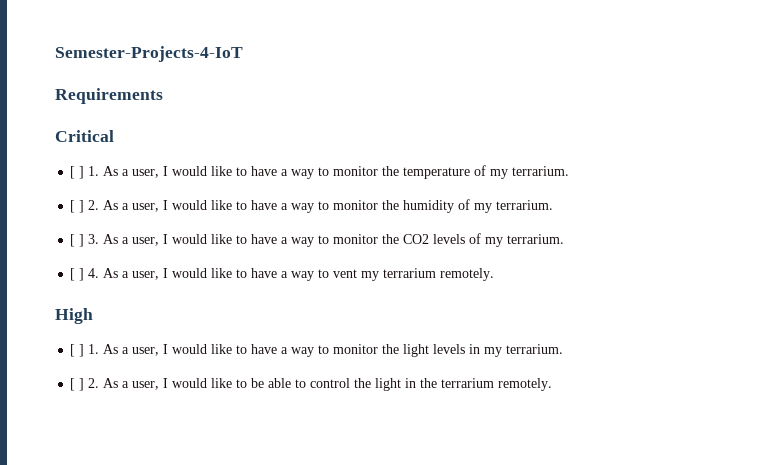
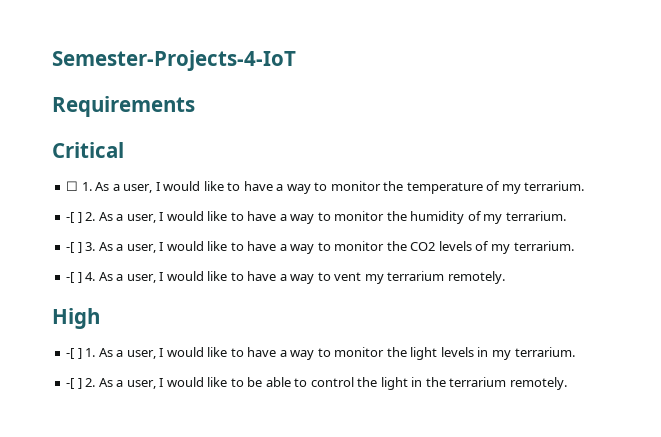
- [ ] 1. As a user, I would like to have a way to monitor the temperature of my terrarium.
+ ☐ 1. As a user, I would like to have a way to monitor the temperature of my terrarium.
- [ ] 2. As a user, I would like to have a way to monitor the humidity of my terrarium.
+ -[ ] 2. As a user, I would like to have a way to monitor the humidity of my terrarium.
- [ ] 3. As a user, I would like to have a way to monitor the CO2 levels of my terrarium.
+ -[ ] 3. As a user, I would like to have a way to monitor the CO2 levels of my terrarium.
- [ ] 4. As a user, I would like to have a way to vent my terrarium remotely.
+ -[ ] 4. As a user, I would like to have a way to vent my terrarium remotely.
- [ ] 1. As a user, I would like to have a way to monitor the light levels in my terrarium.
+ -[ ] 1. As a user, I would like to have a way to monitor the light levels in my terrarium.
- [ ] 2. As a user, I would like to be able to control the light in the terrarium remotely.
+ -[ ] 2. As a user, I would like to be able to control the light in the terrarium remotely.

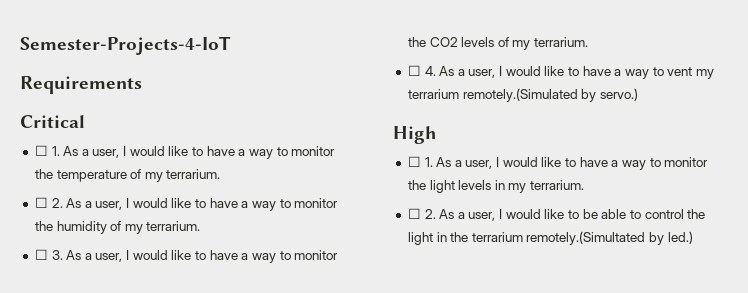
- -[ ] 2. As a user, I would like to have a way to monitor the humidity of my terrarium.
+ ☐ 2. As a user, I would like to have a way to monitor the humidity of my terrarium.
- -[ ] 3. As a user, I would like to have a way to monitor the CO2 levels of my terrarium.
+ ☐ 3. As a user, I would like to have a way to monitor the CO2 levels of my terrarium.
- -[ ] 4. As a user, I would like to have a way to vent my terrarium remotely.
+ ☐ 4. As a user, I would like to have a way to vent my terrarium remotely.(Simulated by servo.)
- -[ ] 1. As a user, I would like to have a way to monitor the light levels in my terrarium.
+ ☐ 1. As a user, I would like to have a way to monitor the light levels in my terrarium.
- -[ ] 2. As a user, I would like to be able to control the light in the terrarium remotely.
+ ☐ 2. As a user, I would like to be able to control the light in the terrarium remotely.(Simultated by led.)

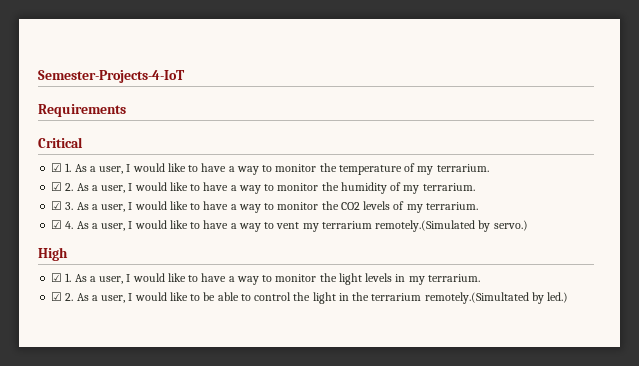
- ☐ 1. As a user, I would like to have a way to monitor the temperature of my terrarium.
+ ☑ 1. As a user, I would like to have a way to monitor the temperature of my terrarium.
- ☐ 2. As a user, I would like to have a way to monitor the humidity of my terrarium.
+ ☑ 2. As a user, I would like to have a way to monitor the humidity of my terrarium.
- ☐ 3. As a user, I would like to have a way to monitor the CO2 levels of my terrarium.
+ ☑ 3. As a user, I would like to have a way to monitor the CO2 levels of my terrarium.
- ☐ 4. As a user, I would like to have a way to vent my terrarium remotely.(Simulated by servo.)
+ ☑ 4. As a user, I would like to have a way to vent my terrarium remotely.(Simulated by servo.)
- ☐ 1. As a user, I would like to have a way to monitor the light levels in my terrarium.
+ ☑ 1. As a user, I would like to have a way to monitor the light levels in my terrarium.
- ☐ 2. As a user, I would like to be able to control the light in the terrarium remotely.(Simultated by led.)
+ ☑ 2. As a user, I would like to be able to control the light in the terrarium remotely.(Simultated by led.)

